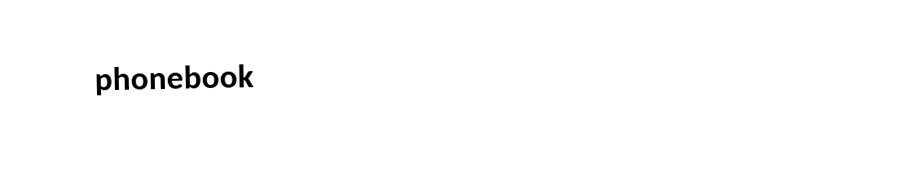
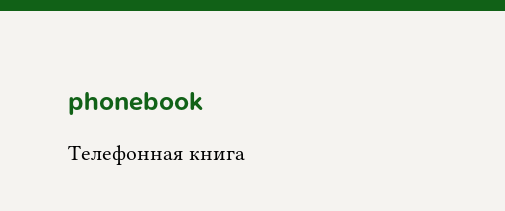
+ Телефонная книга

